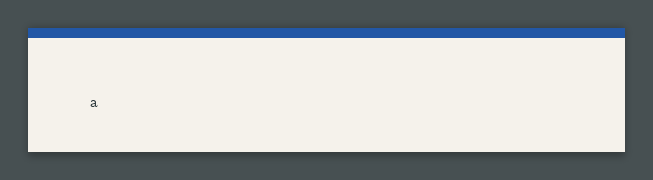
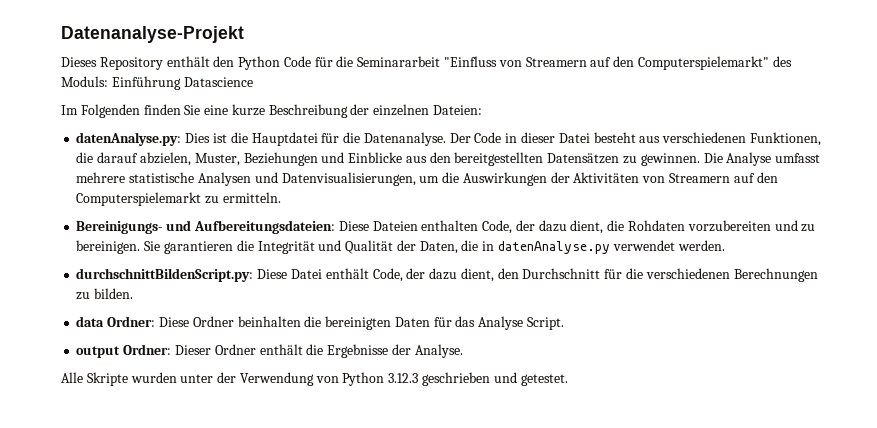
- a
+ Datenanalyse-Projekt
+ Dieses Repository enthält den Python Code für die Seminararbeit "Einfluss von Streamern auf den Computerspielemarkt" des Moduls: Einführung Datascience
+ Im Folgenden finden Sie eine kurze Beschreibung der einzelnen Dateien:
+ datenAnalyse.py: Dies ist die Hauptdatei für die Datenanalyse. Der Code in dieser Datei besteht aus verschiedenen Funktionen, die darauf abzielen, Muster, Beziehungen und Einblicke aus den bereitgestellten Datensätzen zu gewinnen. Die Analyse umfasst mehrere statistische Analysen und Datenvisualisierungen, um die Auswirkungen der Aktivitäten von Streamern auf den Computerspielemarkt zu ermitteln.
+ Bereinigungs- und Aufbereitungsdateien: Diese Dateien enthalten Code, der dazu dient, die Rohdaten vorzubereiten und zu bereinigen. Sie garantieren die Integrität und Qualität der Daten, die in datenAnalyse.py verwendet werden.
+ durchschnittBildenScript.py: Diese Datei enthält Code, der dazu dient, den Durchschnitt für die verschiedenen Berechnungen zu bilden.
+ data Ordner: Diese Ordner beinhalten die bereinigten Daten für das Analyse Script.
+ output Ordner: Dieser Ordner enthält die Ergebnisse der Analyse.
+ Alle Skripte wurden unter der Verwendung von Python 3.12.3 geschrieben und getestet.

